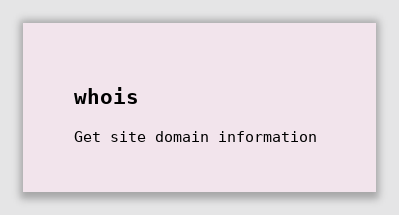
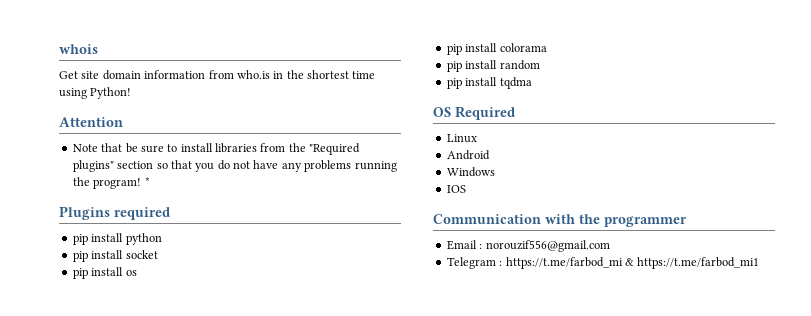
- Get site domain information
+ Get site domain information from who.is in the shortest time using Python!
+ Attention
+ Note that be sure to install libraries from the "Required plugins" section so that you do not have any problems running the program! *
+ Plugins required
+ pip install python
+ pip install socket
+ pip install os
+ pip install colorama
+ pip install random
+ pip install tqdma
+ OS Required
+ Linux
+ Android
+ Windows
+ IOS
+ Communication with the programmer
+ Email : norouzif556@gmail.com
+ Telegram : https://t.me/farbod_mi & https://t.me/farbod_mi1

